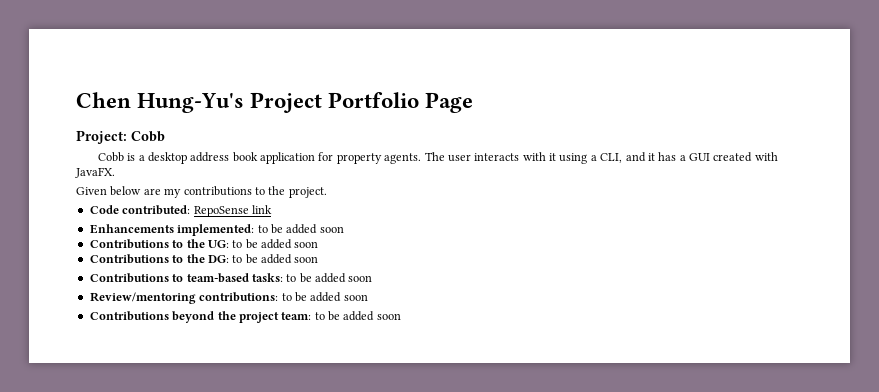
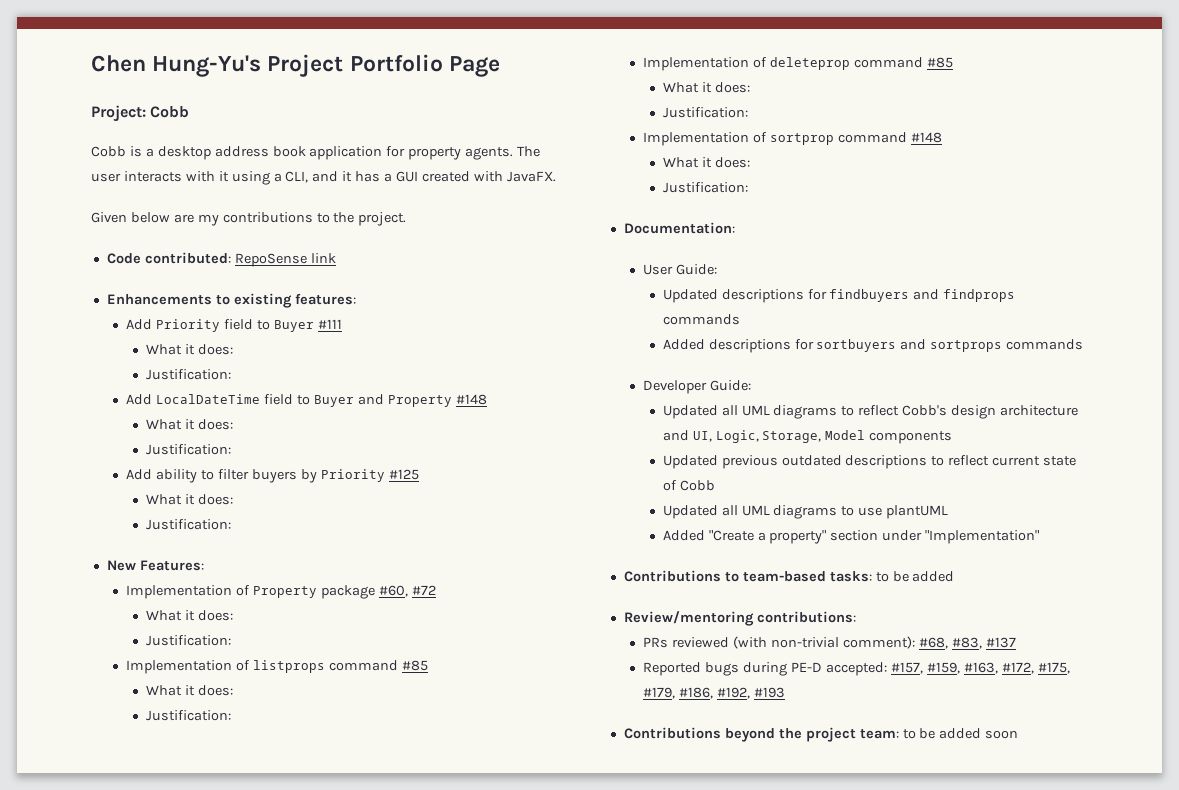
- Enhancements implemented: to be added soon
- Contributions to the UG: to be added soon
- Contributions to the DG: to be added soon
+ Enhancements to existing features:
+ Add Priority field to Buyer #111
+ What it does:
+ Justification:
+ Add LocalDateTime field to Buyer and Property #148
+ What it does:
+ Justification:
+ Add ability to filter buyers by Priority #125
+ What it does:
+ Justification:
+ New Features:
+ Implementation of Property package #60, #72
+ What it does:
+ Justification:
+ Implementation of listprops command #85
+ What it does:
+ Justification:
+ Implementation of deleteprop command #85
+ What it does:
+ Justification:
+ Implementation of sortprop command #148
+ What it does:
+ Justification:
+ Documentation:
+ User Guide:
+ Updated descriptions for findbuyers and findprops commands
+ Added descriptions for sortbuyers and sortprops commands
+ Developer Guide:
+ Updated all UML diagrams to reflect Cobb's design architecture and UI, Logic, Storage, Model components
+ Updated previous outdated descriptions to reflect current state of Cobb
+ Updated all UML diagrams to use plantUML
+ Added "Create a property" section under "Implementation"
- Contributions to team-based tasks: to be added soon
+ Contributions to team-based tasks: to be added
- Review/mentoring contributions: to be added soon
+ Review/mentoring contributions:
+ PRs reviewed (with non-trivial comment): #68, #83, #137
+ Reported bugs during PE-D accepted: #157, #159, #163, #172, #175, #179, #186, #192, #193

